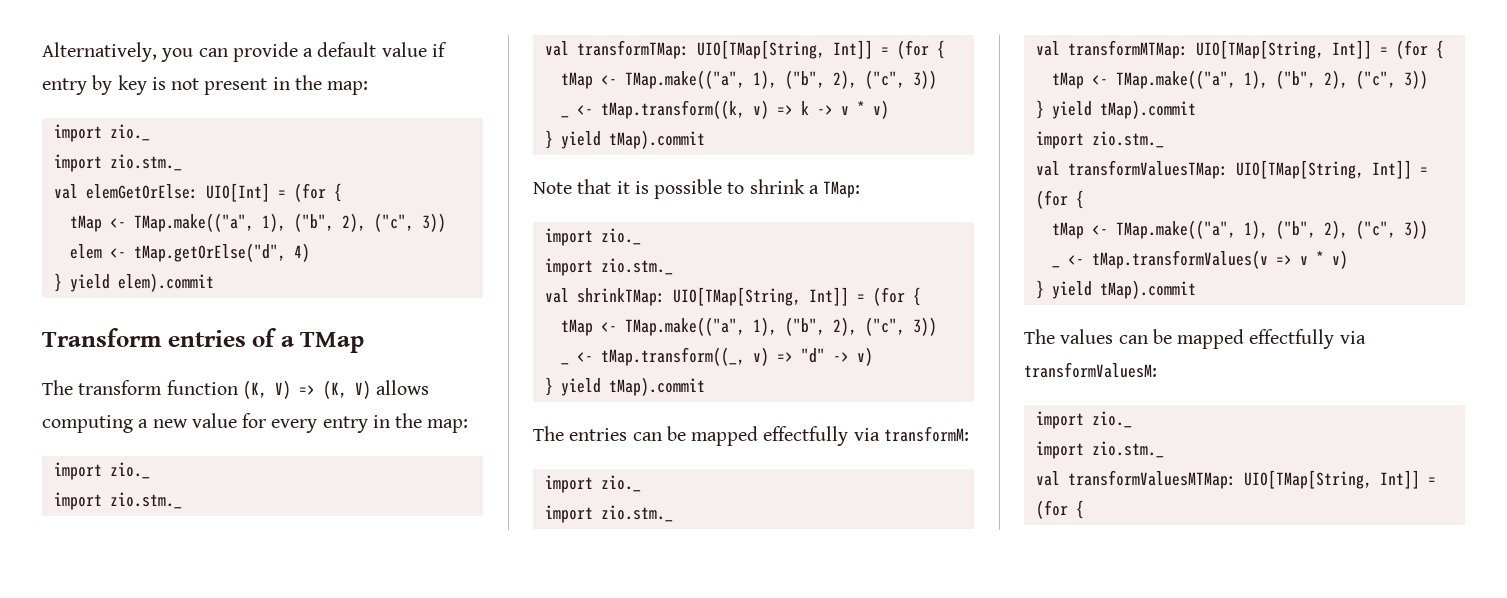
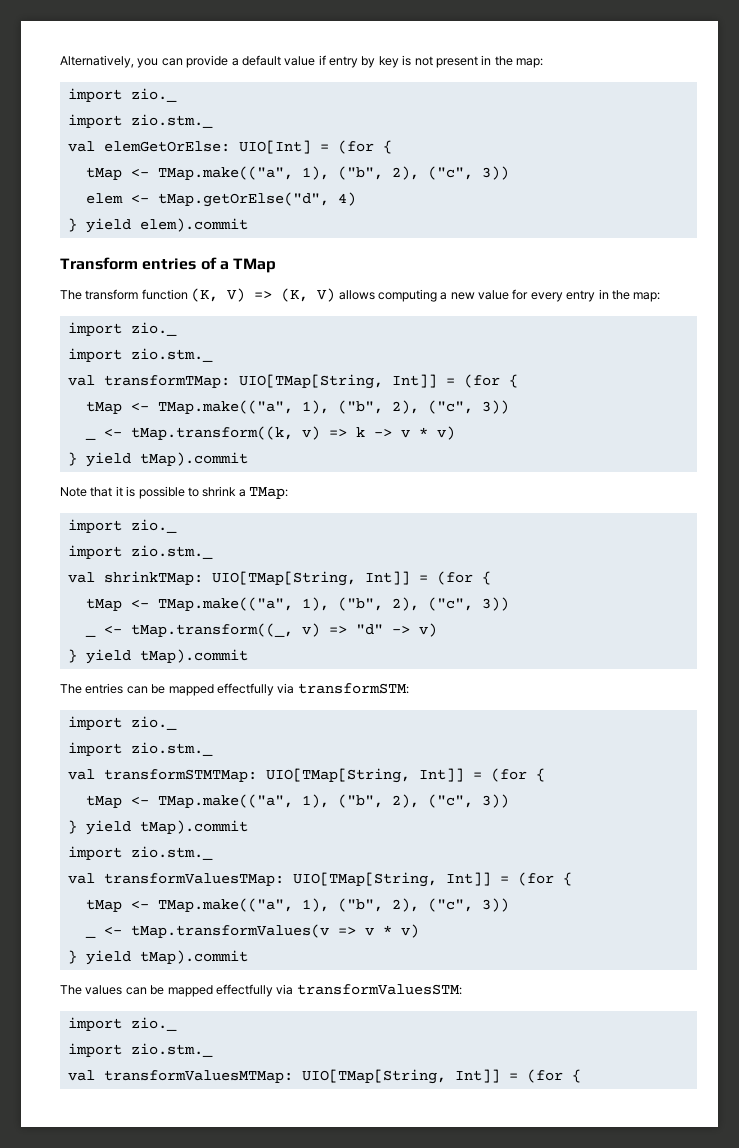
- The entries can be mapped effectfully via transformM:
+ The entries can be mapped effectfully via transformSTM:
  import zio._
  import zio.stm._
- val transformMTMap: UIO[TMap[String, Int]] = (for {
+ val transformSTMTMap: UIO[TMap[String, Int]] = (for {
- The values can be mapped effectfully via transformValuesM:
+ The values can be mapped effectfully via transformValuesSTM:

